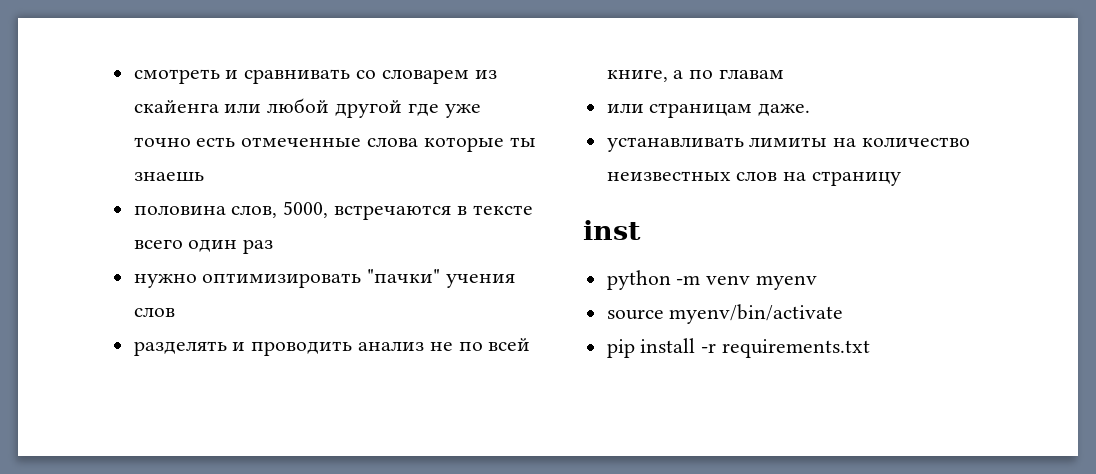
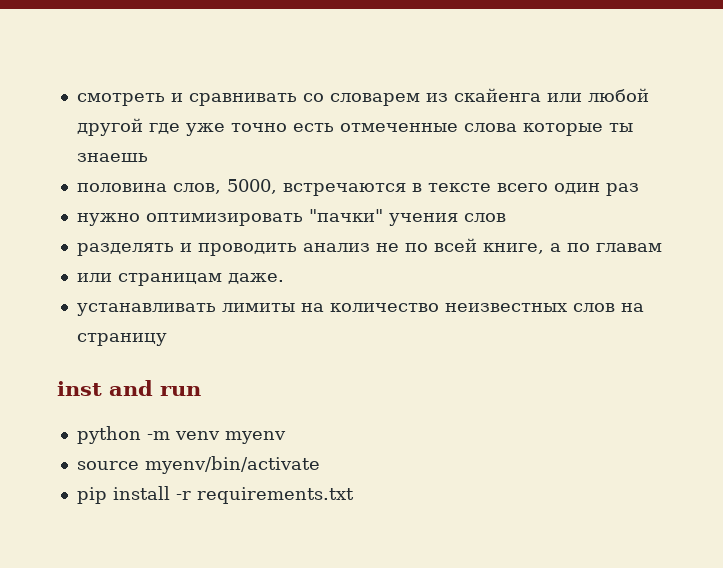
- inst
+ inst and run

